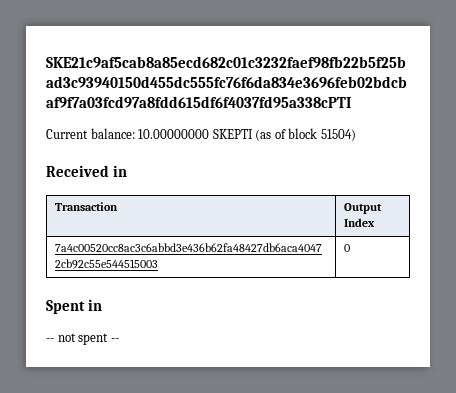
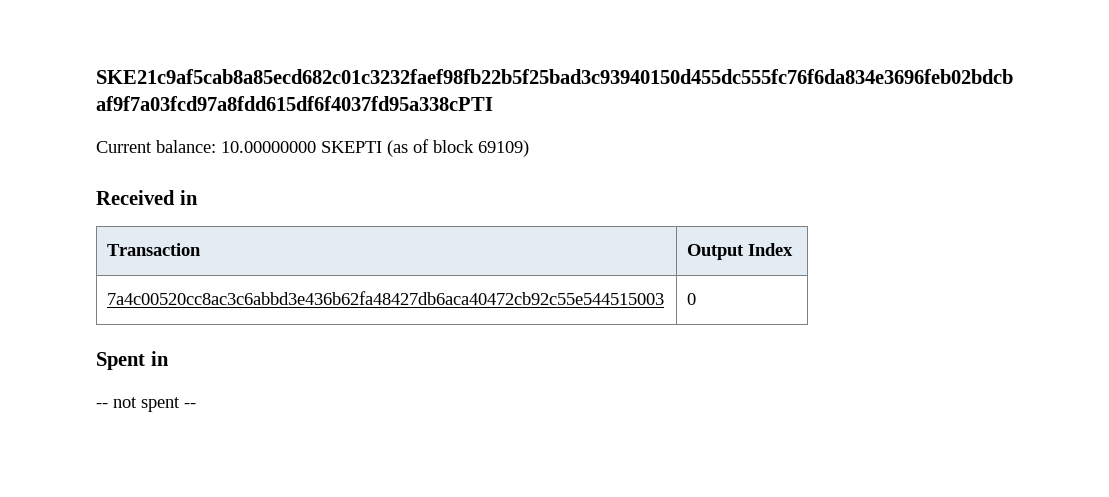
- Current balance: 10.00000000 SKEPTI (as of block 51504)
+ Current balance: 10.00000000 SKEPTI (as of block 69109)

